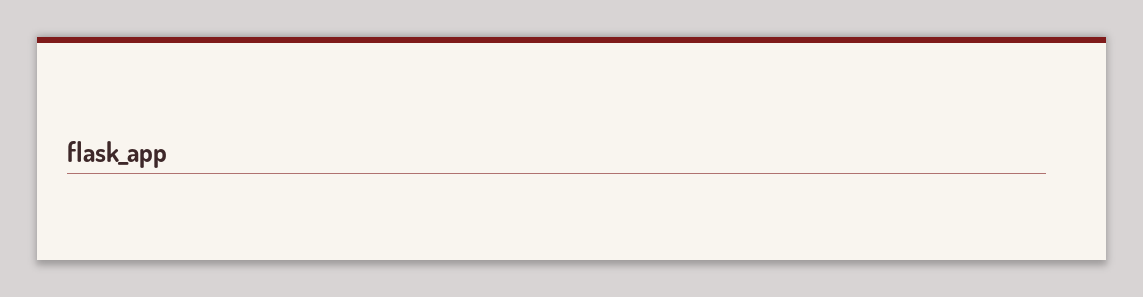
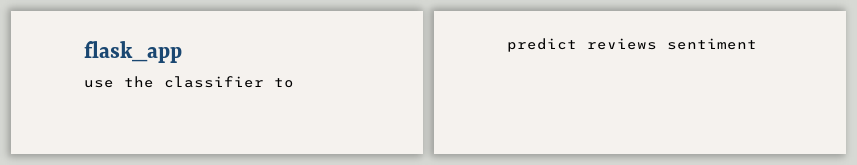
+ use the classifier to predict reviews sentiment

